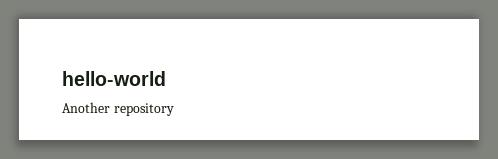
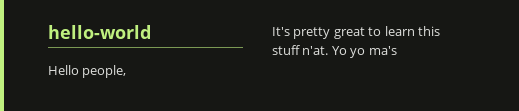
- Another repository
+ Hello people,
+ It's pretty great to learn this stuff n'at. Yo yo ma's

